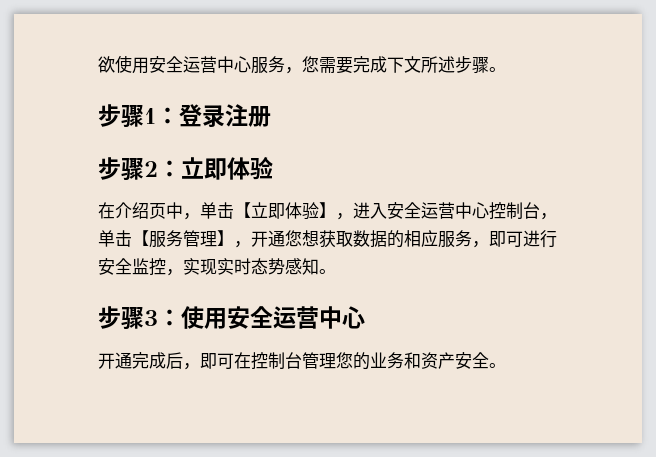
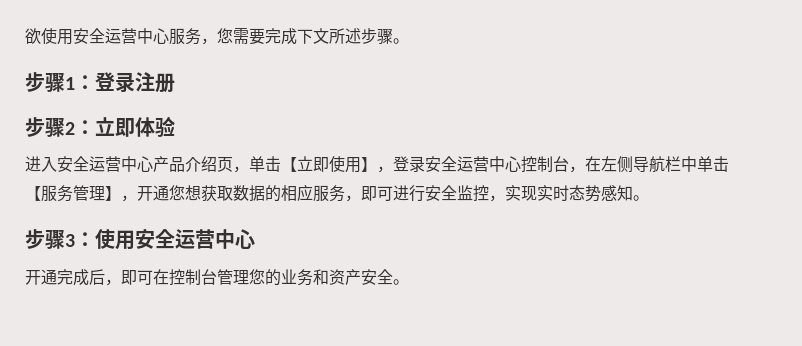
- 在介绍页中，单击【立即体验】，进入安全运营中心控制台，单击【服务管理】，开通您想获取数据的相应服务，即可进行安全监控，实现实时态势感知。
+ 进入安全运营中心产品介绍页，单击【立即使用】，登录安全运营中心控制台，在左侧导航栏中单击【服务管理】，开通您想获取数据的相应服务，即可进行安全监控，实现实时态势感知。

